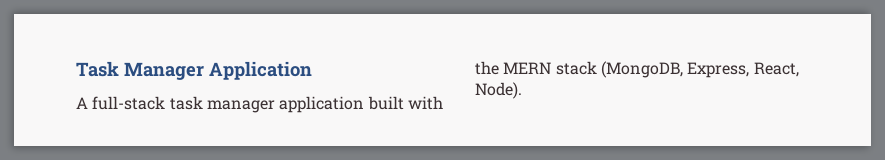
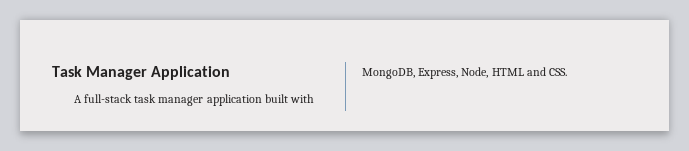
- A full-stack task manager application built with the MERN stack (MongoDB, Express, React, Node).
+ A full-stack task manager application built with MongoDB, Express, Node, HTML and CSS.

